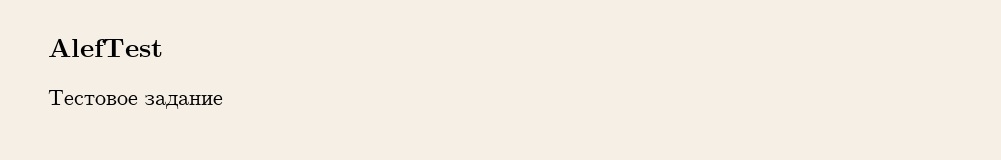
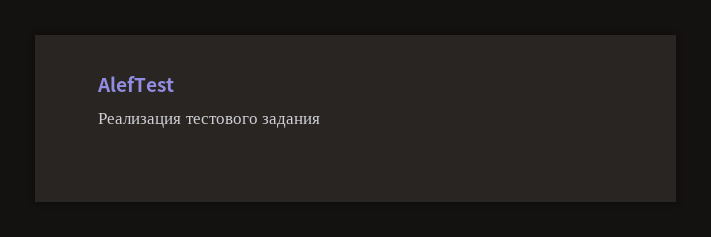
- Тестовое задание
+ Реализация тестового задания

